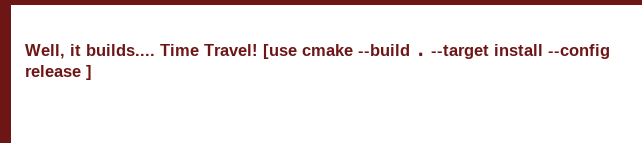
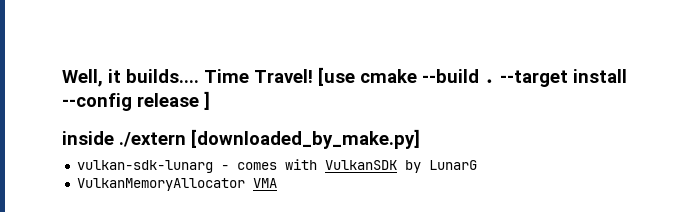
+ inside ./extern [downloaded_by_make.py]
+ vulkan-sdk-lunarg - comes with VulkanSDK by LunarG
+ VulkanMemoryAllocator VMA

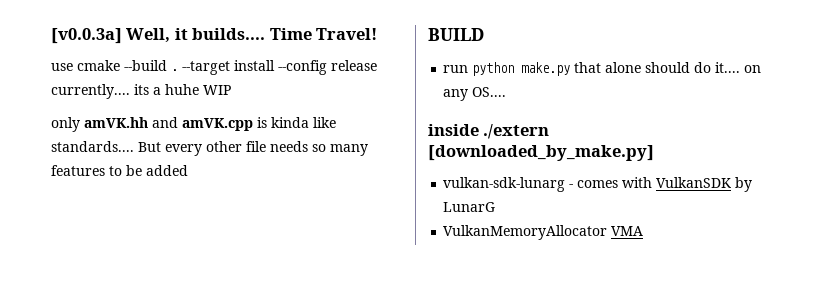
- Well, it builds....
+ [v0.0.3a] Well, it builds....
- Time Travel! [use cmake --build .
+ Time Travel!
+ use cmake --build .
- --target install --config release ]
+ --target install --config release currently.... its a huhe WIP
+ only amVK.hh and amVK.cpp is kinda like standards.... But every other file needs so many features to be added
+ BUILD
+ run python make.py that alone should do it.... on any OS....

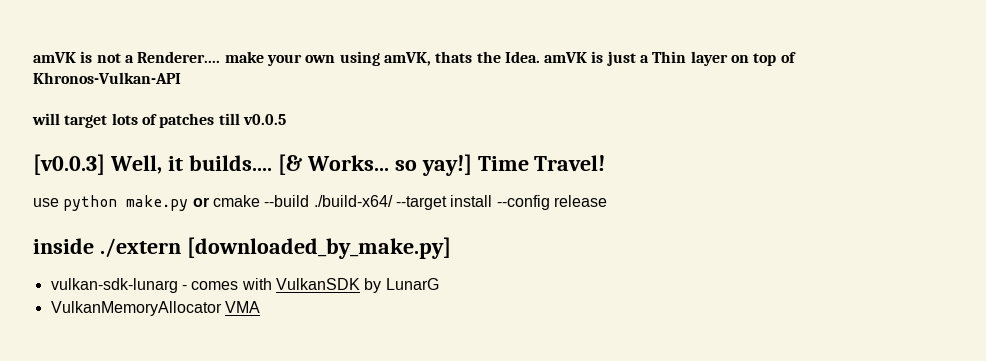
- [v0.0.3a] Well, it builds....
+ amVK is not a Renderer.... make your own using amVK, thats the Idea. amVK is just a Thin layer on top of Khronos-Vulkan-API
+ will target lots of patches till v0.0.5
+ [v0.0.3] Well, it builds.... [& Works... so yay!]
- use cmake --build . --target install --config release currently.... its a huhe WIP
- only amVK.hh and amVK.cpp is kinda like standards.... But every other file needs so many features to be added
- BUILD
- run python make.py that alone should do it.... on any OS....
+ use python make.py or cmake --build ./build-x64/ --target install --config release

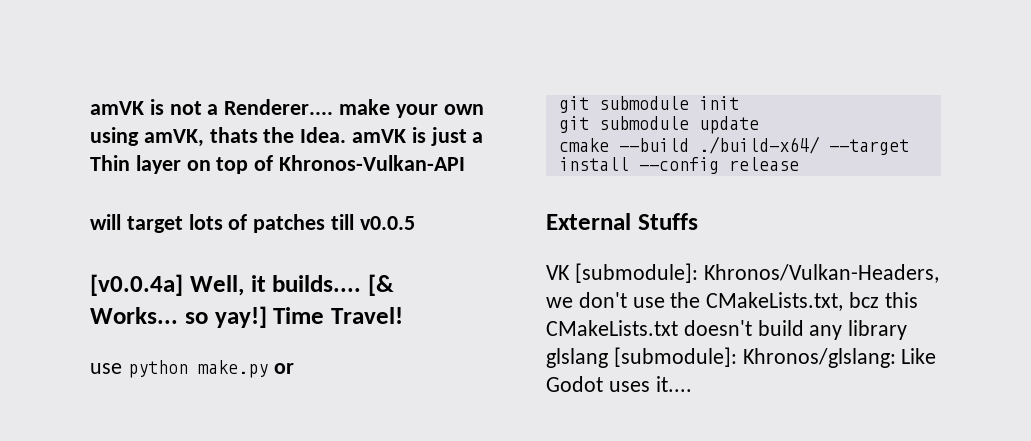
- [v0.0.3] Well, it builds....
+ [v0.0.4a] Well, it builds....
- use python make.py or cmake --build ./build-x64/ --target install --config release
+ use python make.py or
+ git submodule init
+ git submodule update
+ cmake --build ./build-x64/ --target install --config release
- inside ./extern [downloaded_by_make.py]
- vulkan-sdk-lunarg - comes with VulkanSDK by LunarG
- VulkanMemoryAllocator VMA
+ External Stuffs
+ VK [submodule]: Khronos/Vulkan-Headers, we don't use the CMakeLists.txt, bcz this CMakeLists.txt doesn't build any library glslang [submodule]: Khronos/glslang: Like Godot uses it....

